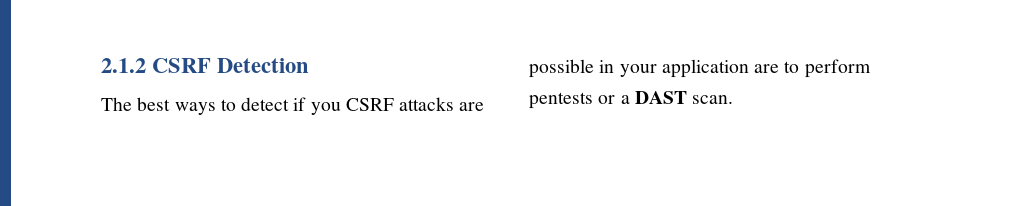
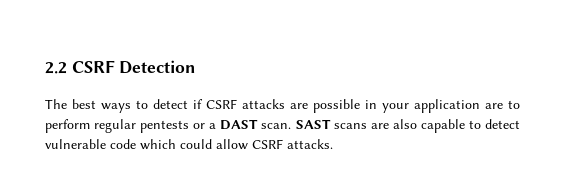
- 2.1.2 CSRF Detection
+ 2.2 CSRF Detection
- The best ways to detect if you CSRF attacks are possible in your application are to perform pentests or a DAST scan.
+ The best ways to detect if CSRF attacks are possible in your application are to perform regular pentests or a DAST scan.
+ SAST scans are also capable to detect vulnerable code which could allow CSRF attacks.

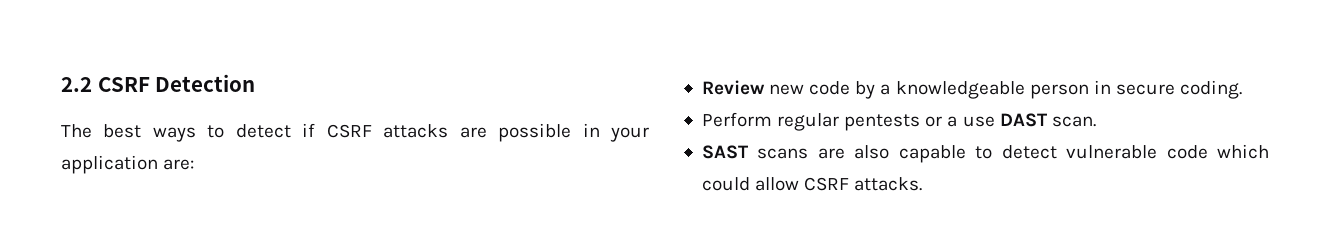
- The best ways to detect if CSRF attacks are possible in your application are to perform regular pentests or a DAST scan. SAST scans are also capable to detect vulnerable code which could allow CSRF attacks.
+ The best ways to detect if CSRF attacks are possible in your application are:
+ Review new code by a knowledgeable person in secure coding.
+ Perform regular pentests or a use DAST scan.
+ SAST scans are also capable to detect vulnerable code which could allow CSRF attacks.

